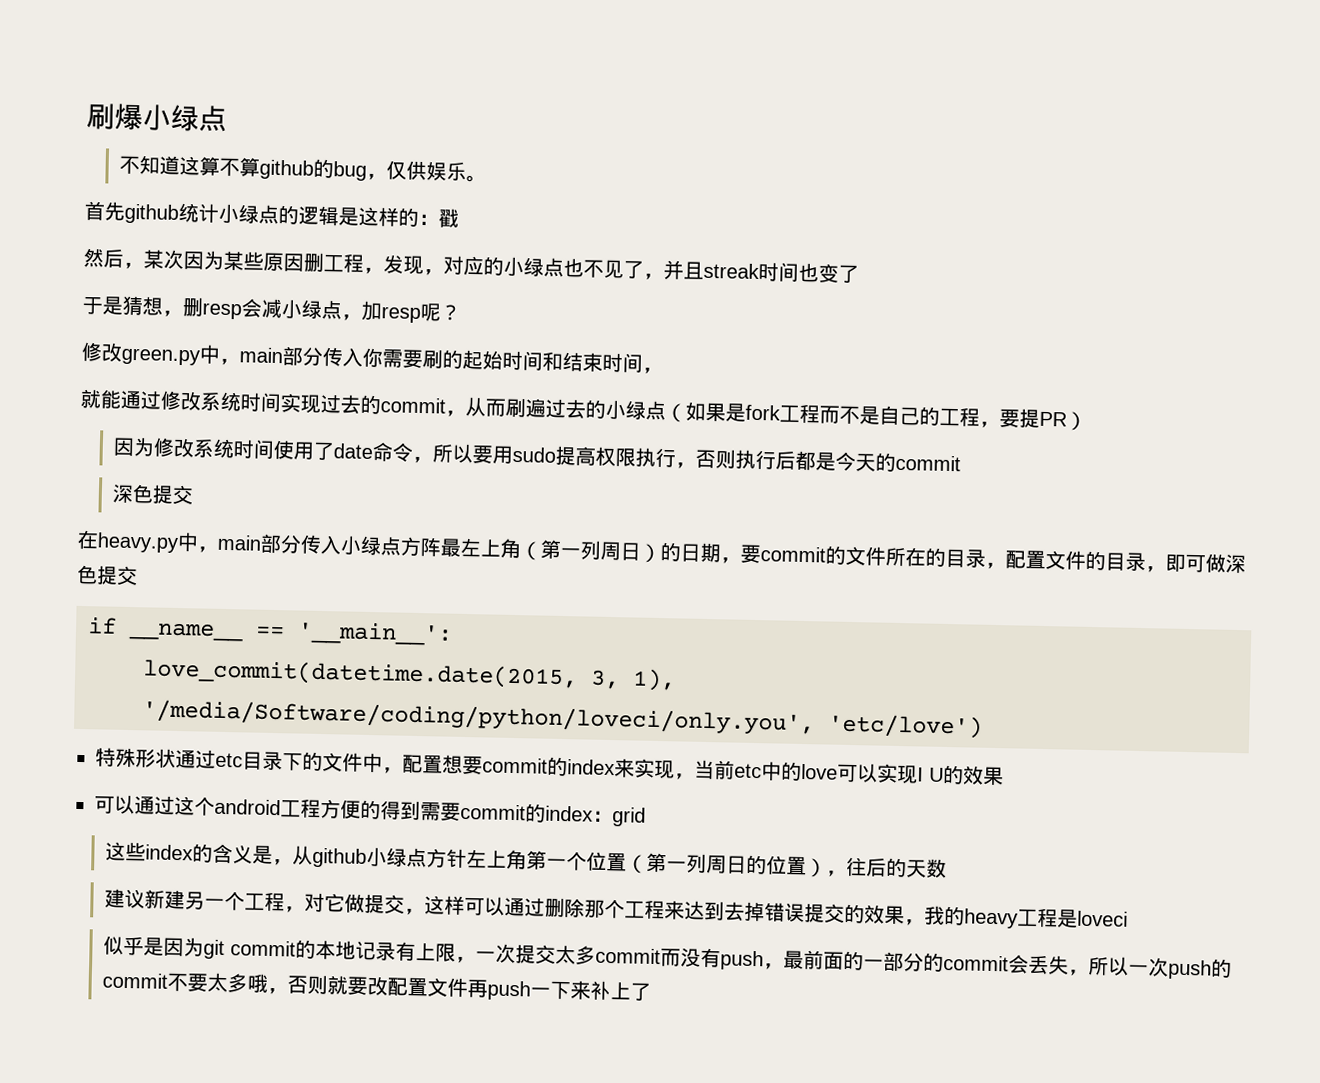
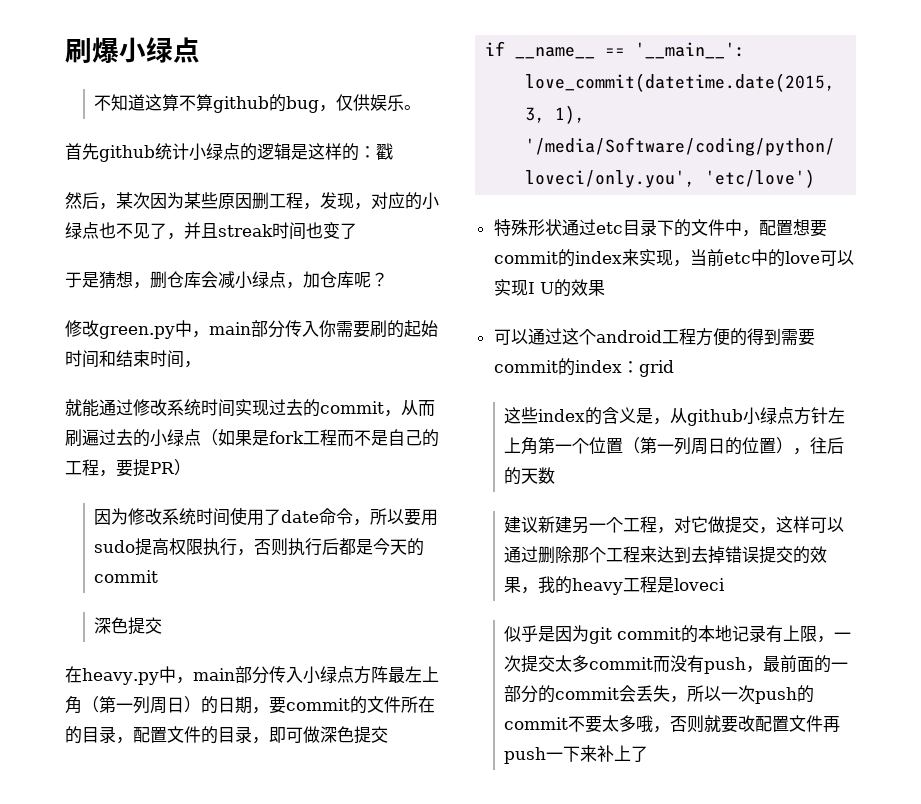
- 于是猜想，删resp会减小绿点，加resp呢？
+ 于是猜想，删仓库会减小绿点，加仓库呢？

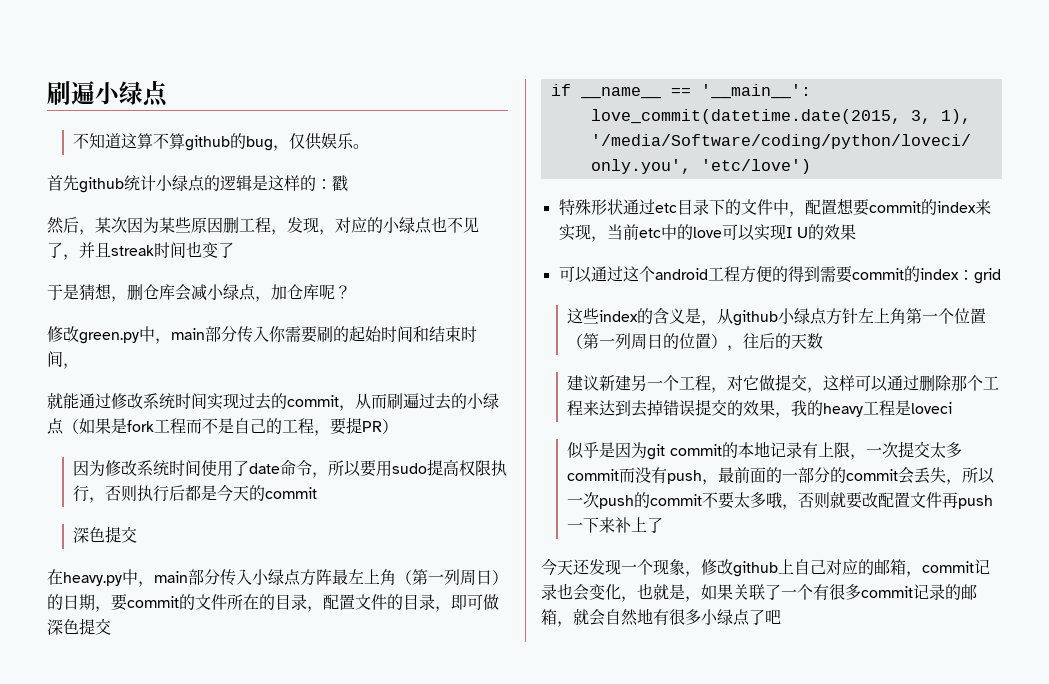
- 刷爆小绿点
+ 刷遍小绿点
+ 今天还发现一个现象，修改github上自己对应的邮箱，commit记录也会变化，也就是，如果关联了一个有很多commit记录的邮箱，就会自然地有很多小绿点了吧

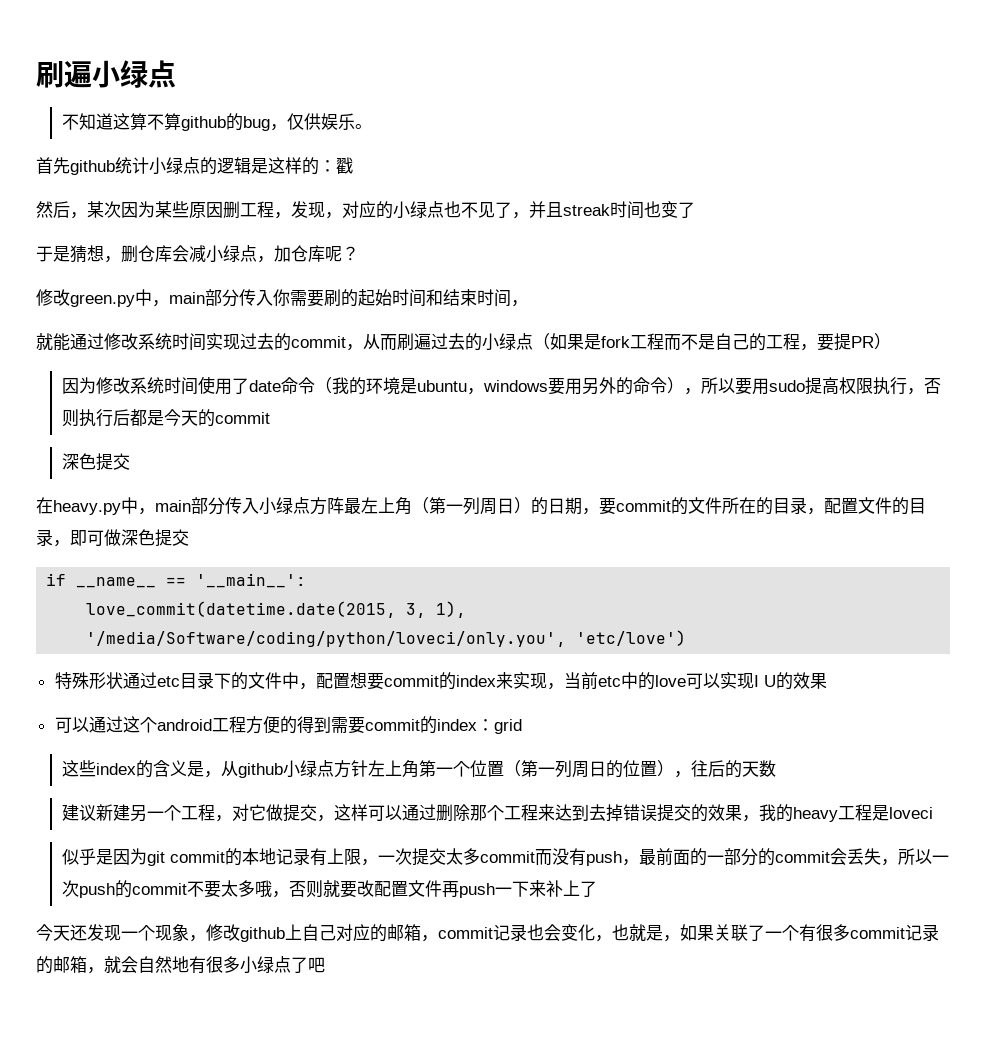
- 因为修改系统时间使用了date命令，所以要用sudo提高权限执行，否则执行后都是今天的commit
+ 因为修改系统时间使用了date命令（我的环境是ubuntu，windows要用另外的命令），所以要用sudo提高权限执行，否则执行后都是今天的commit

